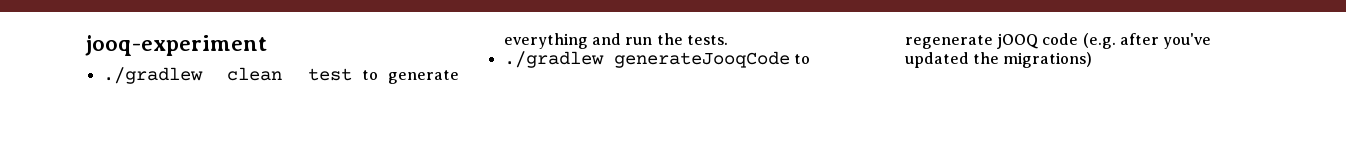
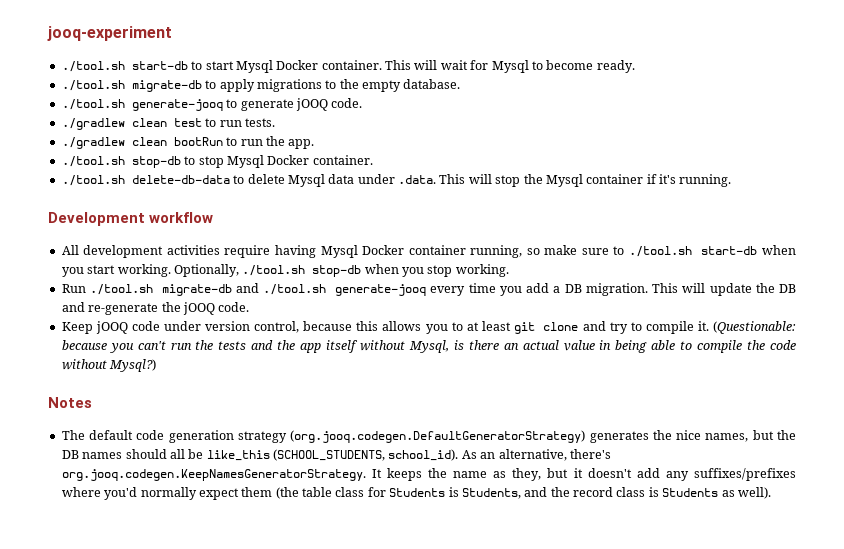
- ./gradlew clean test to generate everything and run the tests.
- ./gradlew generateJooqCode to regenerate jOOQ code (e.g. after you've updated the migrations)
+ ./tool.sh start-db to start Mysql Docker container. This will wait for Mysql to become ready.
+ ./tool.sh migrate-db to apply migrations to the empty database.
+ ./tool.sh generate-jooq to generate jOOQ code.
+ ./gradlew clean test to run tests.
+ ./gradlew clean bootRun to run the app.
+ ./tool.sh stop-db to stop Mysql Docker container.
+ ./tool.sh delete-db-data to delete Mysql data under .data. This will stop the Mysql container if it's running.
+ Development workflow
+ All development activities require having Mysql Docker container running, so make sure to ./tool.sh start-db when you start working. Optionally, ./tool.sh stop-db when you stop working.
+ Run ./tool.sh migrate-db and ./tool.sh generate-jooq every time you add a DB migration. This will update the DB and re-generate the jOOQ code.
+ Keep jOOQ code under version control, because this allows you to at least git clone and try to compile it. (Questionable: because you can't run the tests and the app itself without Mysql, is there an actual value in being able to compile the code without Mysql?)
+ Notes
+ The default code generation strategy (org.jooq.codegen.DefaultGeneratorStrategy) generates the nice names, but the DB names should all be like_this (SCHOOL_STUDENTS, school_id). As an alternative, there's org.jooq.codegen.KeepNamesGeneratorStrategy. It keeps the name as they, but it doesn't add any suffixes/prefixes where you'd normally expect them (the table class for Students is Students, and the record class is Students as well).

